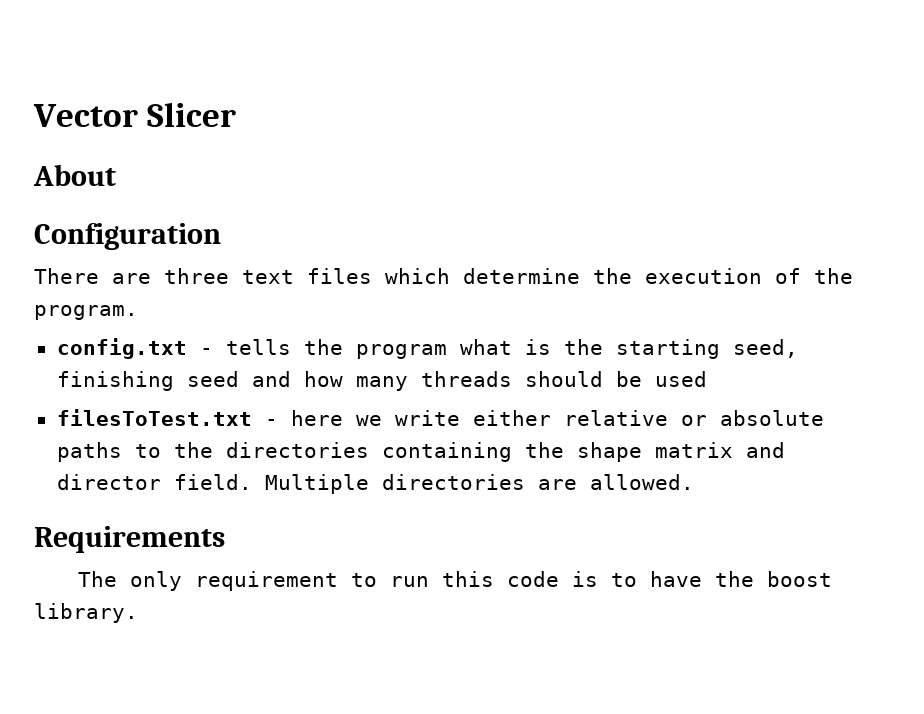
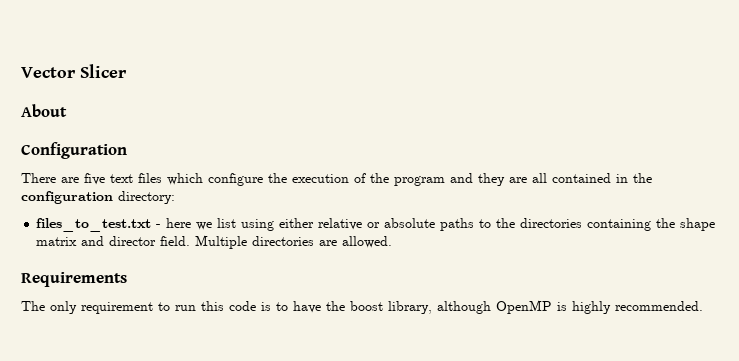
- There are three text files which determine the execution of the program.
- config.txt - tells the program what is the starting seed, finishing seed and how many threads should be used
- filesToTest.txt - here we write either relative or absolute paths to the directories containing the shape matrix and director field.
+ There are five text files which configure the execution of the program and they are all contained in the configuration directory:
+ files_to_test.txt - here we list using either relative or absolute paths to the directories containing the shape matrix and director field.
- The only requirement to run this code is to have the boost library.
+ The only requirement to run this code is to have the boost library, although OpenMP is highly recommended.

